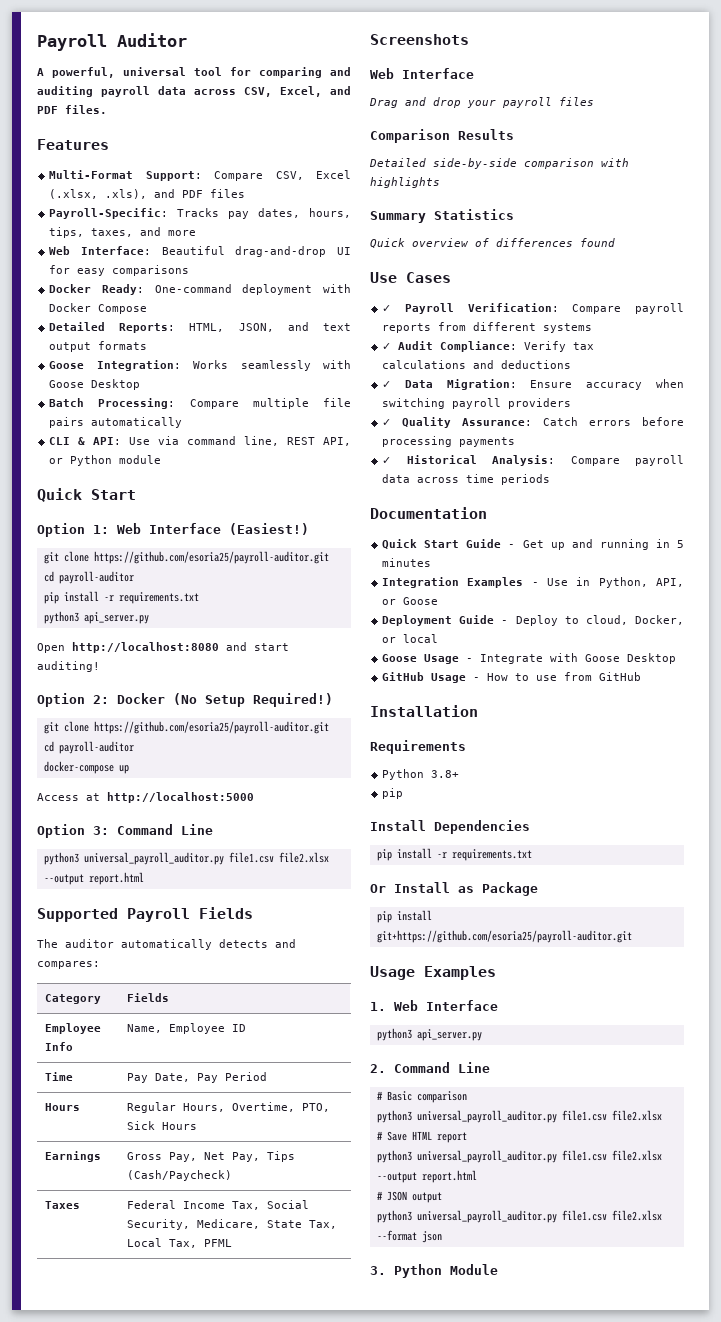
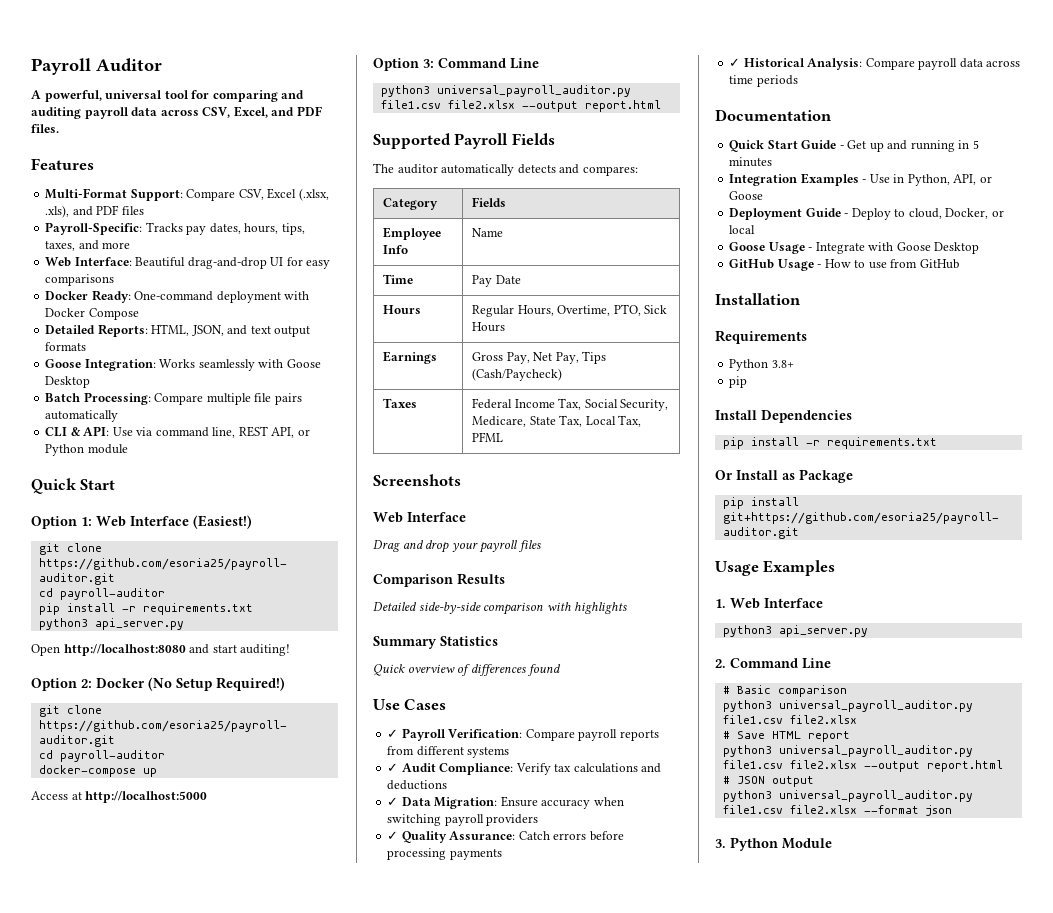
- Employee Info | Name, Employee ID
+ Employee Info | Name
- Time | Pay Date, Pay Period
+ Time | Pay Date

